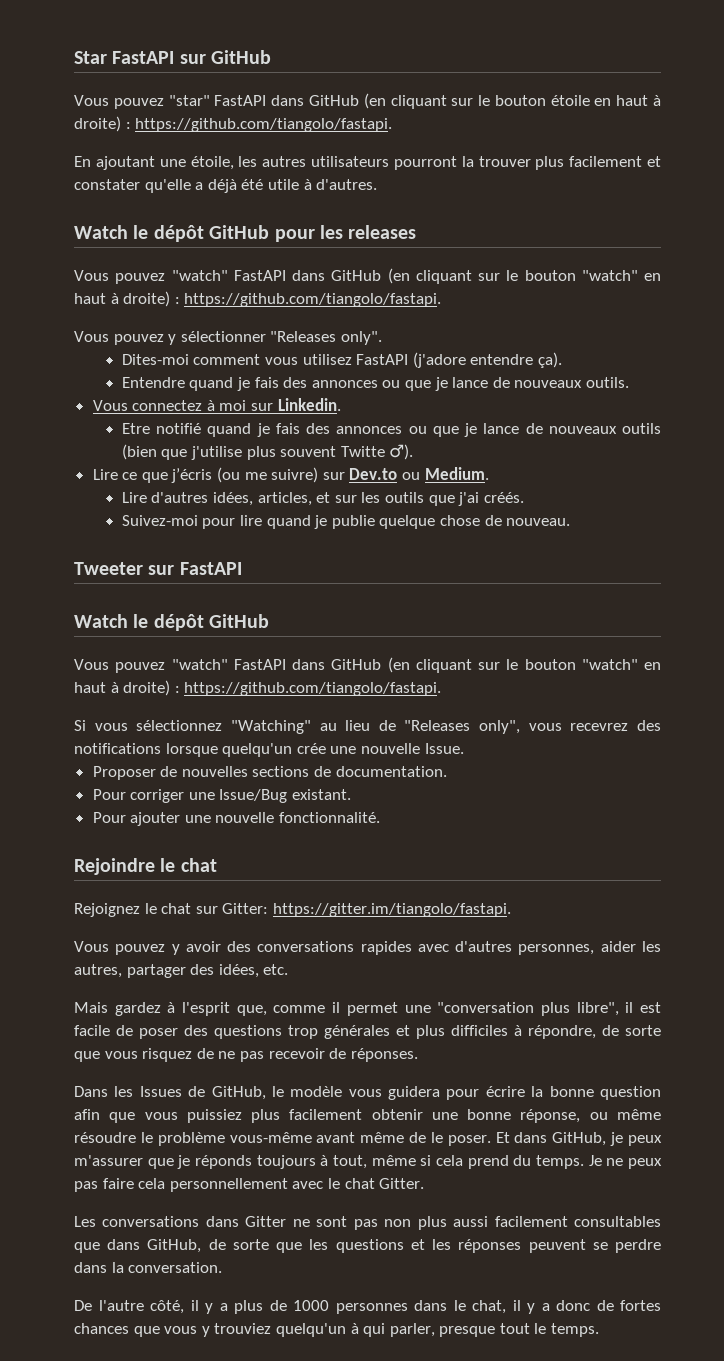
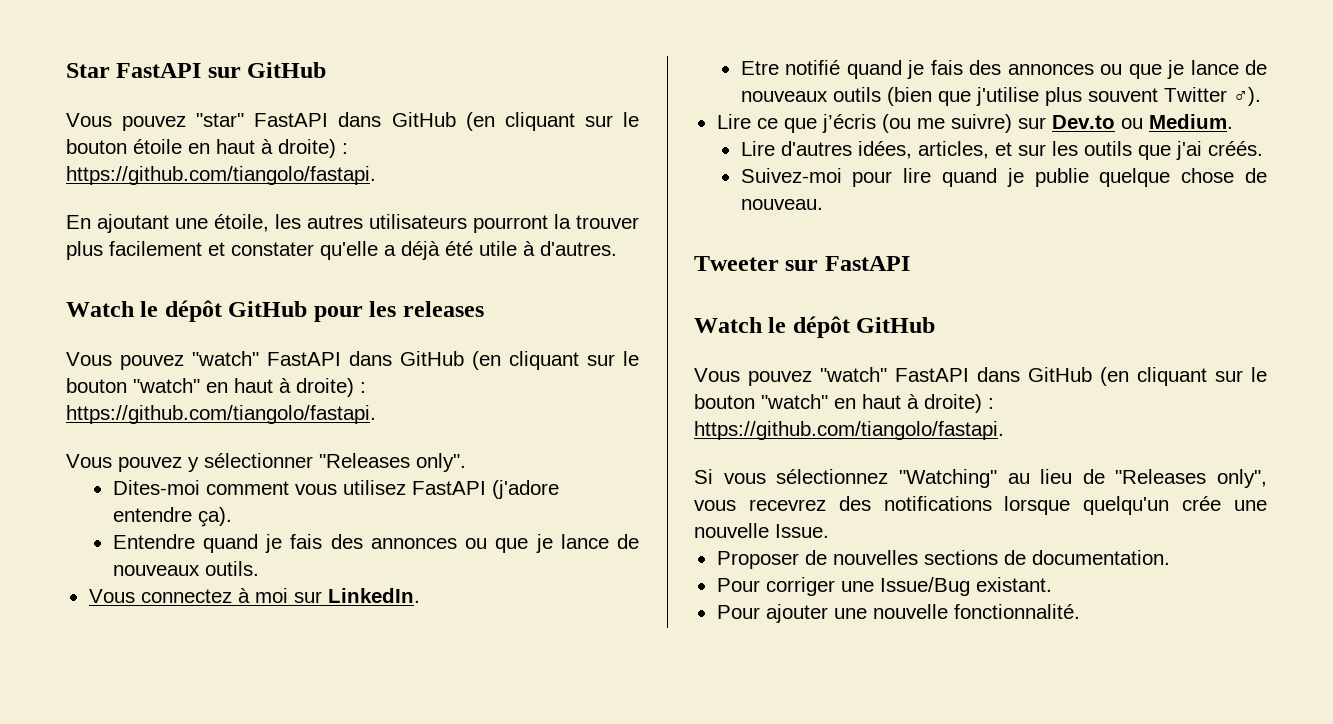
- Vous connectez à moi sur Linkedin.
+ Vous connectez à moi sur LinkedIn.
- Etre notifié quand je fais des annonces ou que je lance de nouveaux outils (bien que j'utilise plus souvent Twitte ♂).
+ Etre notifié quand je fais des annonces ou que je lance de nouveaux outils (bien que j'utilise plus souvent Twitter ♂).
- Rejoindre le chat
- Rejoignez le chat sur Gitter: https://gitter.im/tiangolo/fastapi.
- Vous pouvez y avoir des conversations rapides avec d'autres personnes, aider les autres, partager des idées, etc.
- Mais gardez à l'esprit que, comme il permet une "conversation plus libre", il est facile de poser des questions trop générales et plus difficiles à répondre, de sorte que vous risquez de ne pas recevoir de réponses.
- Dans les Issues de GitHub, le modèle vous guidera pour écrire la bonne question afin que vous puissiez plus facilement obtenir une bonne réponse, ou même résoudre le problème vous-même avant même de le poser. Et dans GitHub, je peux m'assurer que je réponds toujours à tout, même si cela prend du temps. Je ne peux pas faire cela personnellement avec le chat Gitter.
- Les conversations dans Gitter ne sont pas non plus aussi facilement consultables que dans GitHub, de sorte que les questions et les réponses peuvent se perdre dans la conversation.
- De l'autre côté, il y a plus de 1000 personnes dans le chat, il y a donc de fortes chances que vous y trouviez quelqu'un à qui parler, presque tout le temps.

